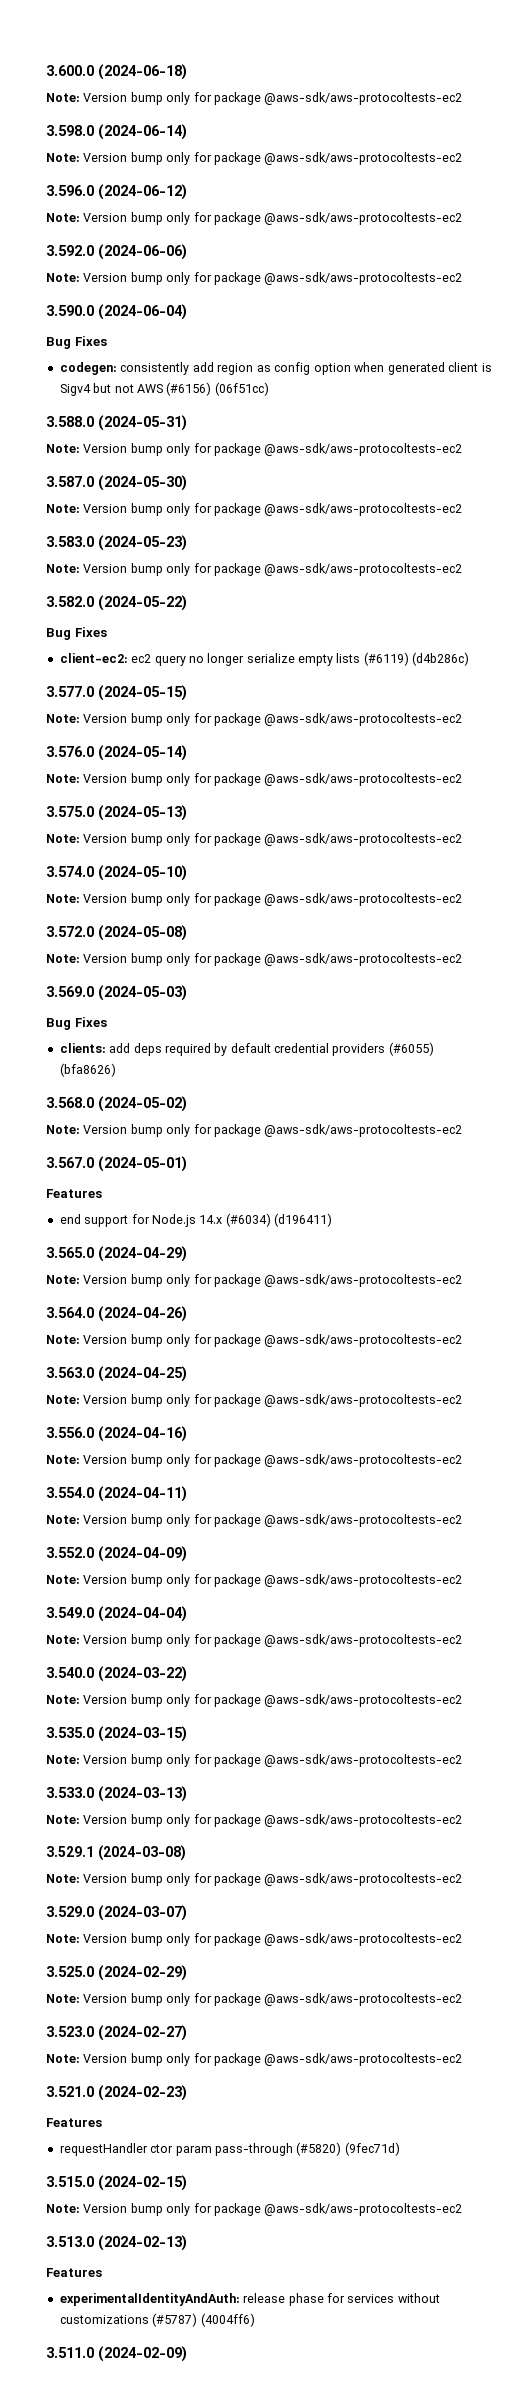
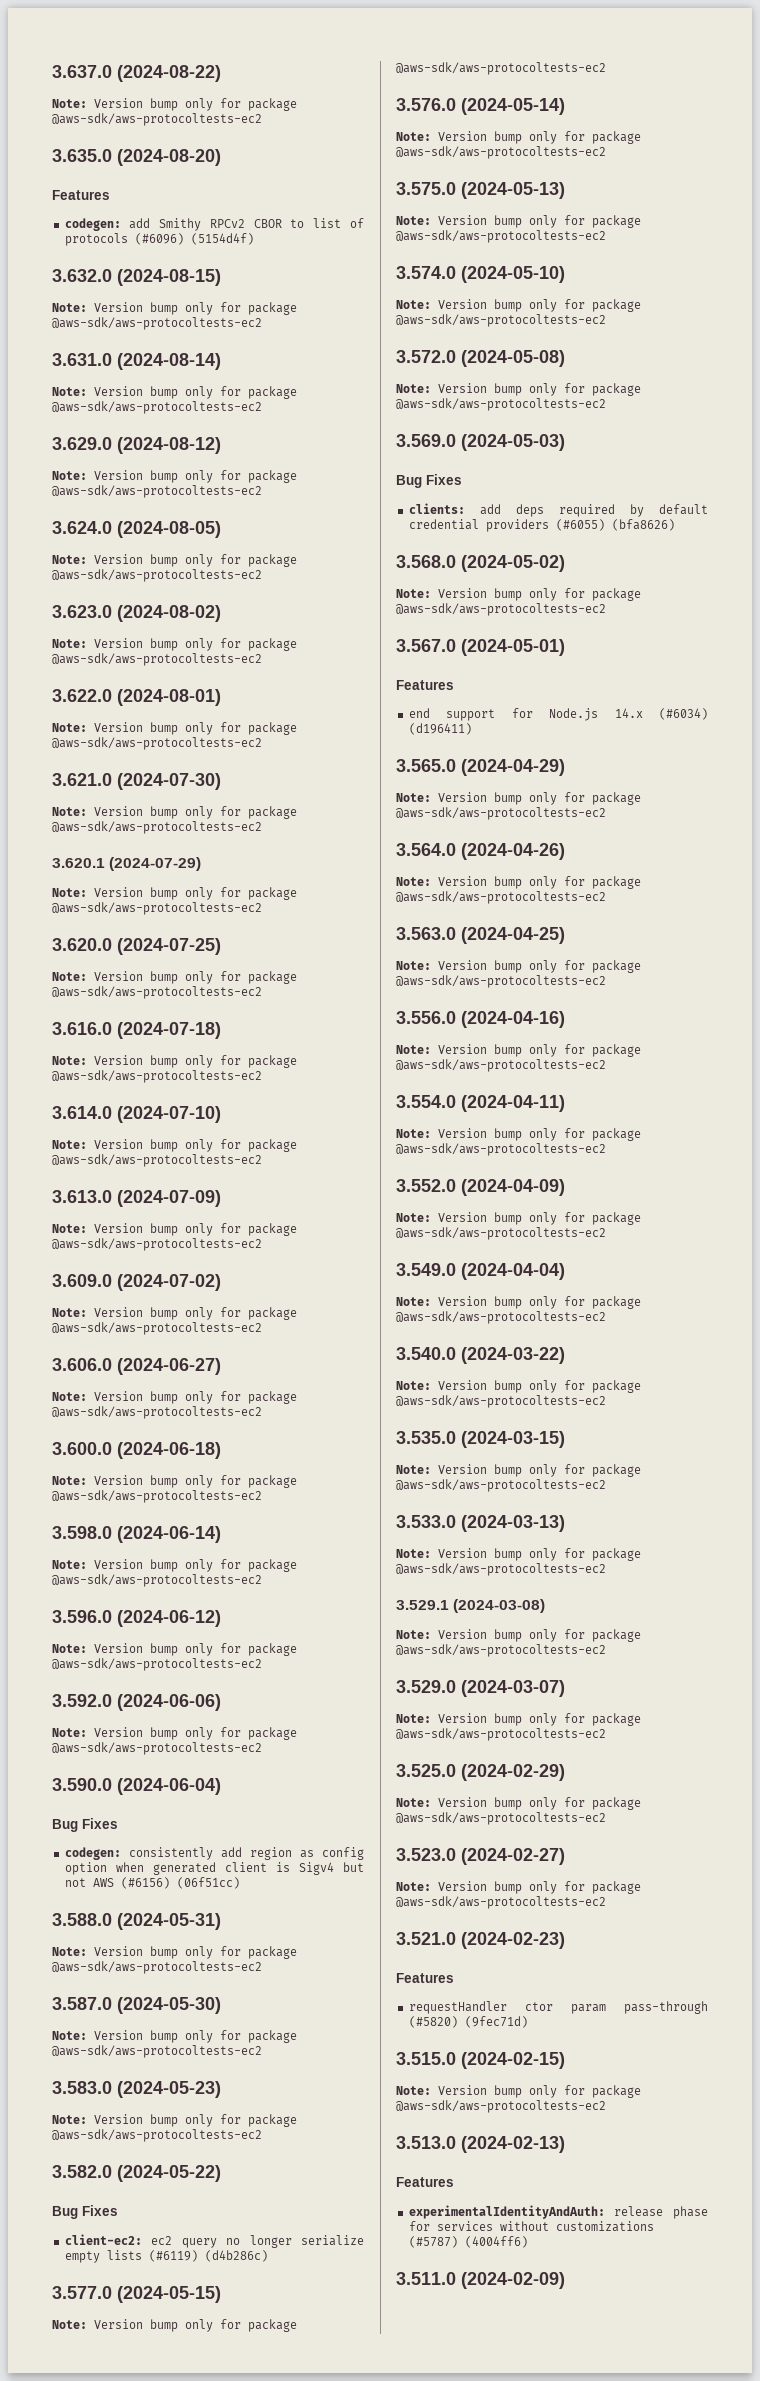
+ 3.637.0 (2024-08-22)
+ Note: Version bump only for package @aws-sdk/aws-protocoltests-ec2
+ 3.635.0 (2024-08-20)
+ Features
+ codegen: add Smithy RPCv2 CBOR to list of protocols (#6096) (5154d4f)
+ 3.632.0 (2024-08-15)
+ Note: Version bump only for package @aws-sdk/aws-protocoltests-ec2
+ 3.631.0 (2024-08-14)
+ Note: Version bump only for package @aws-sdk/aws-protocoltests-ec2
+ 3.629.0 (2024-08-12)
+ Note: Version bump only for package @aws-sdk/aws-protocoltests-ec2
+ 3.624.0 (2024-08-05)
+ Note: Version bump only for package @aws-sdk/aws-protocoltests-ec2
+ 3.623.0 (2024-08-02)
+ Note: Version bump only for package @aws-sdk/aws-protocoltests-ec2
+ 3.622.0 (2024-08-01)
+ Note: Version bump only for package @aws-sdk/aws-protocoltests-ec2
+ 3.621.0 (2024-07-30)
+ Note: Version bump only for package @aws-sdk/aws-protocoltests-ec2
+ 3.620.1 (2024-07-29)
+ Note: Version bump only for package @aws-sdk/aws-protocoltests-ec2
+ 3.620.0 (2024-07-25)
+ Note: Version bump only for package @aws-sdk/aws-protocoltests-ec2
+ 3.616.0 (2024-07-18)
+ Note: Version bump only for package @aws-sdk/aws-protocoltests-ec2
+ 3.614.0 (2024-07-10)
+ Note: Version bump only for package @aws-sdk/aws-protocoltests-ec2
+ 3.613.0 (2024-07-09)
+ Note: Version bump only for package @aws-sdk/aws-protocoltests-ec2
+ 3.609.0 (2024-07-02)
+ Note: Version bump only for package @aws-sdk/aws-protocoltests-ec2
+ 3.606.0 (2024-06-27)
+ Note: Version bump only for package @aws-sdk/aws-protocoltests-ec2

